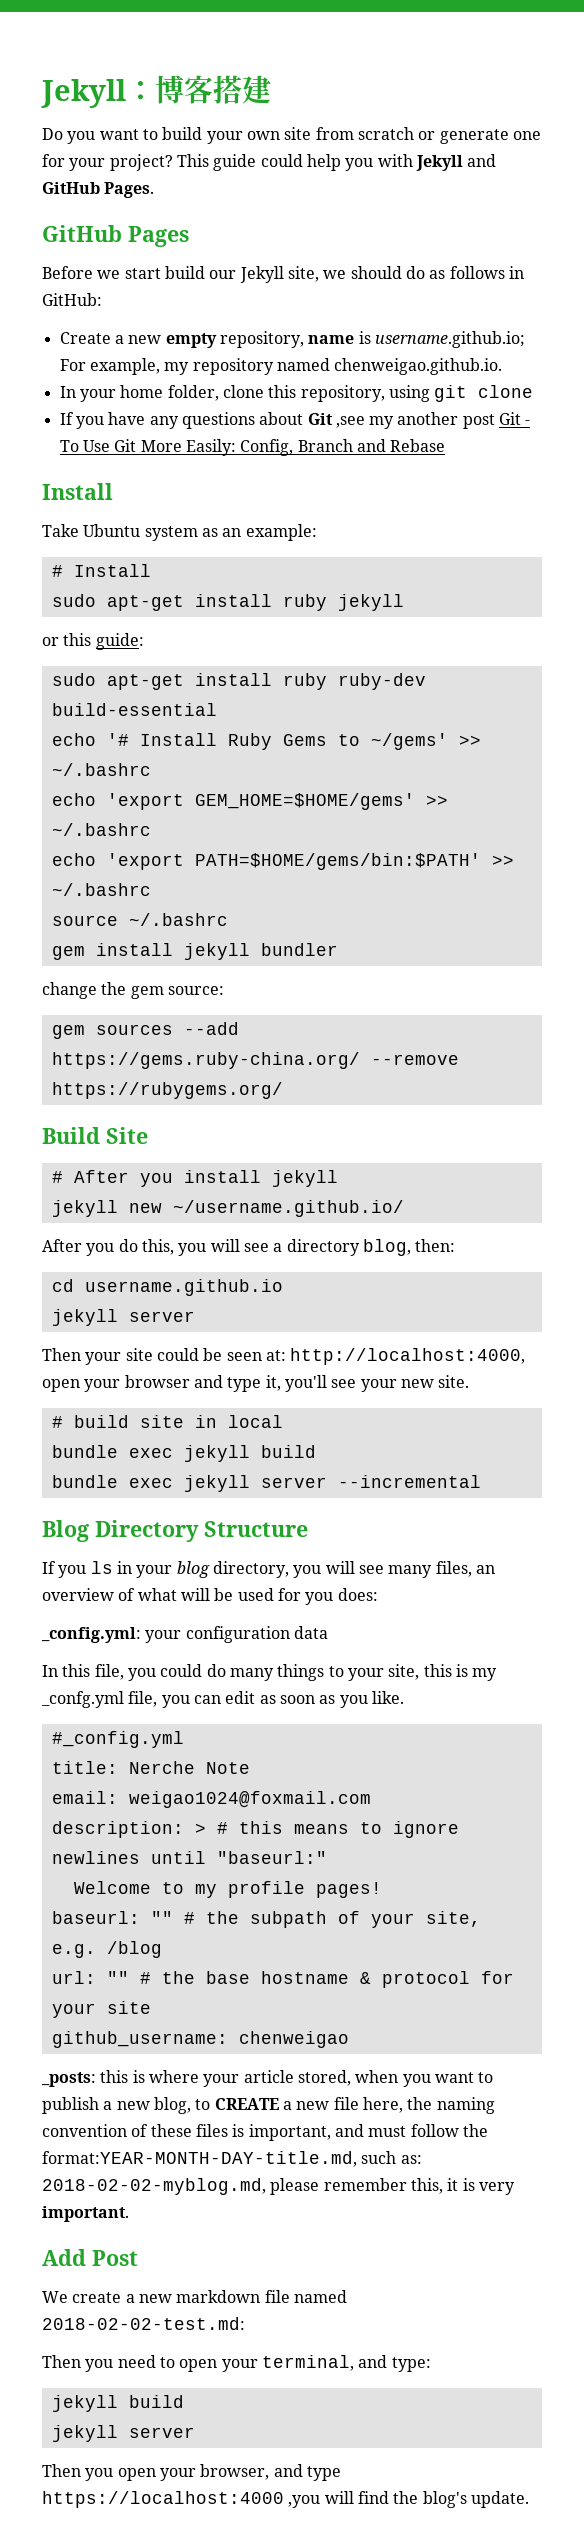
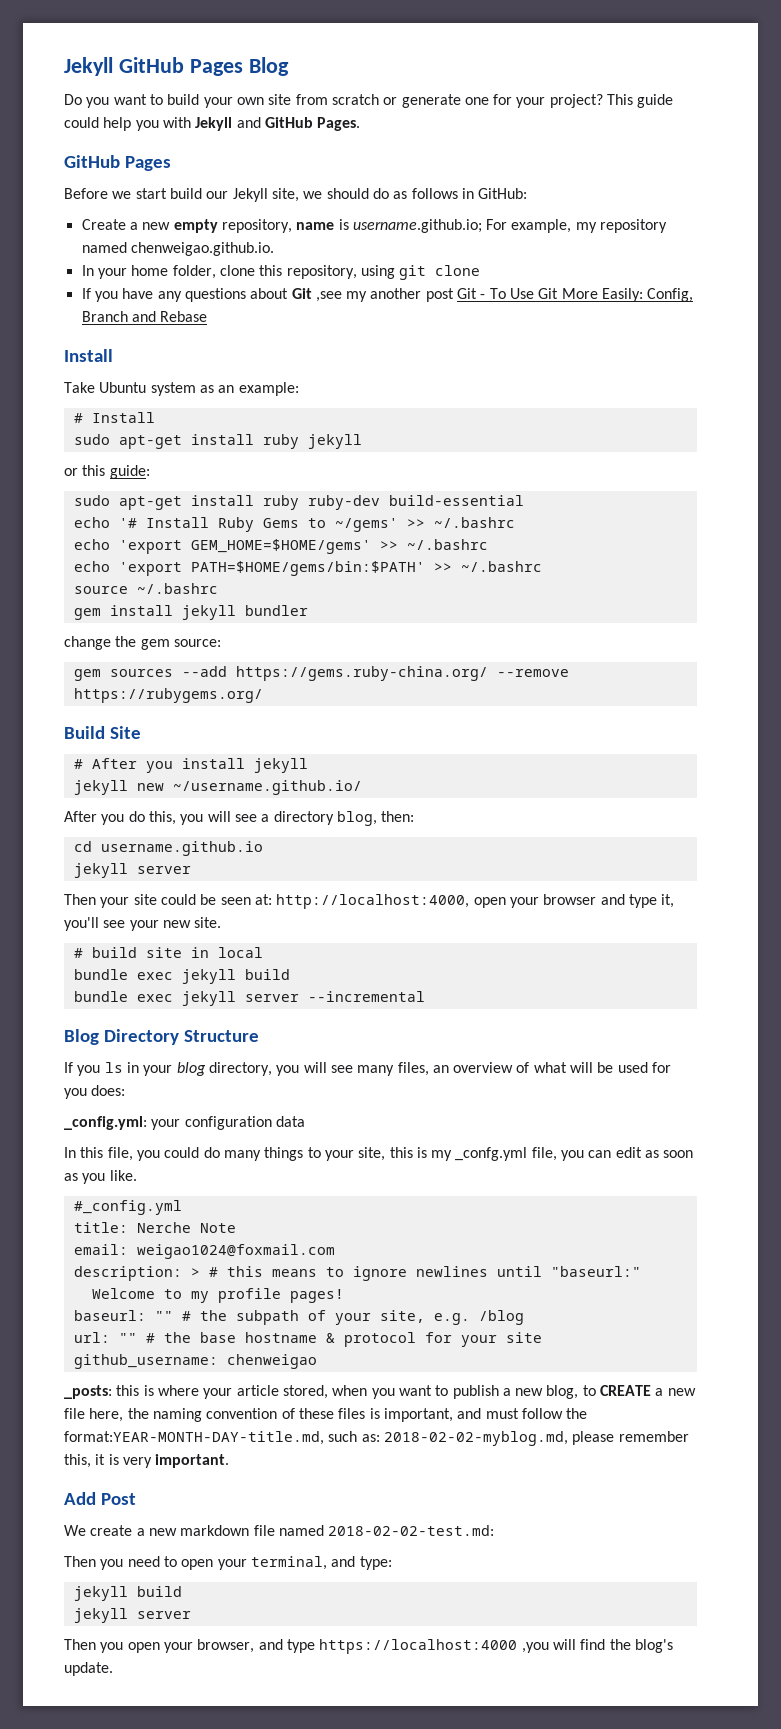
- Jekyll：博客搭建
+ Jekyll GitHub Pages Blog

